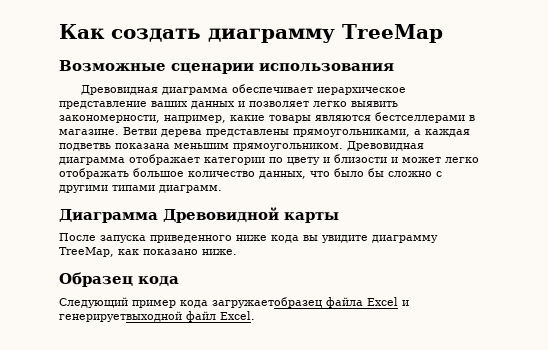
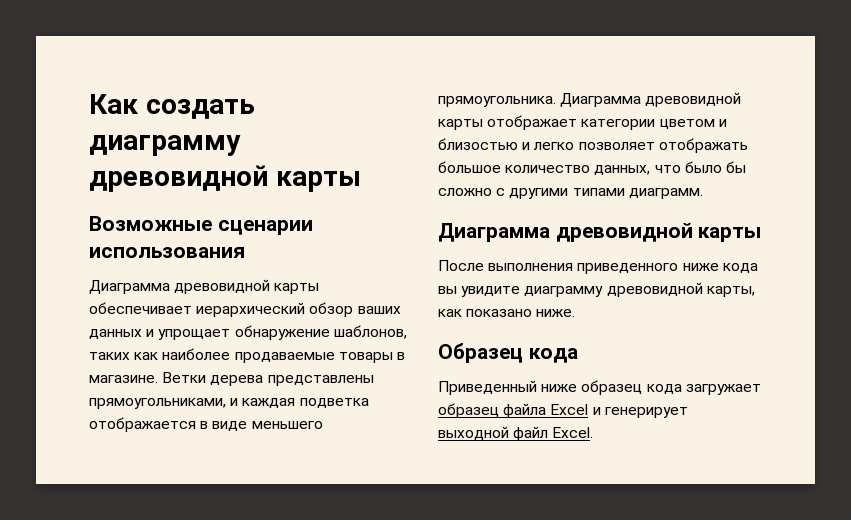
- Как создать диаграмму TreeMap
+ Как создать диаграмму древовидной карты
- Древовидная диаграмма обеспечивает иерархическое представление ваших данных и позволяет легко выявить закономерности, например, какие товары являются бестселлерами в магазине.
+ Диаграмма древовидной карты обеспечивает иерархический обзор ваших данных и упрощает обнаружение шаблонов, таких как наиболее продаваемые товары в магазине.
- Ветви дерева представлены прямоугольниками, а каждая подветвь показана меньшим прямоугольником. Древовидная диаграмма отображает категории по цвету и близости и может легко отображать большое количество данных, что было бы сложно с другими типами диаграмм.
- Диаграмма Древовидной карты
+ Ветки дерева представлены прямоугольниками, и каждая подветка отображается в виде меньшего прямоугольника. Диаграмма древовидной карты отображает категории цветом и близостью и легко позволяет отображать большое количество данных, что было бы сложно с другими типами диаграмм.
+ Диаграмма древовидной карты
- После запуска приведенного ниже кода вы увидите диаграмму TreeMap, как показано ниже.
+ После выполнения приведенного ниже кода вы увидите диаграмму древовидной карты, как показано ниже.
- Следующий пример кода загружаетобразец файла Excel и генерируетвыходной файл Excel.
+ Приведенный ниже образец кода загружает образец файла Excel и генерирует выходной файл Excel.

